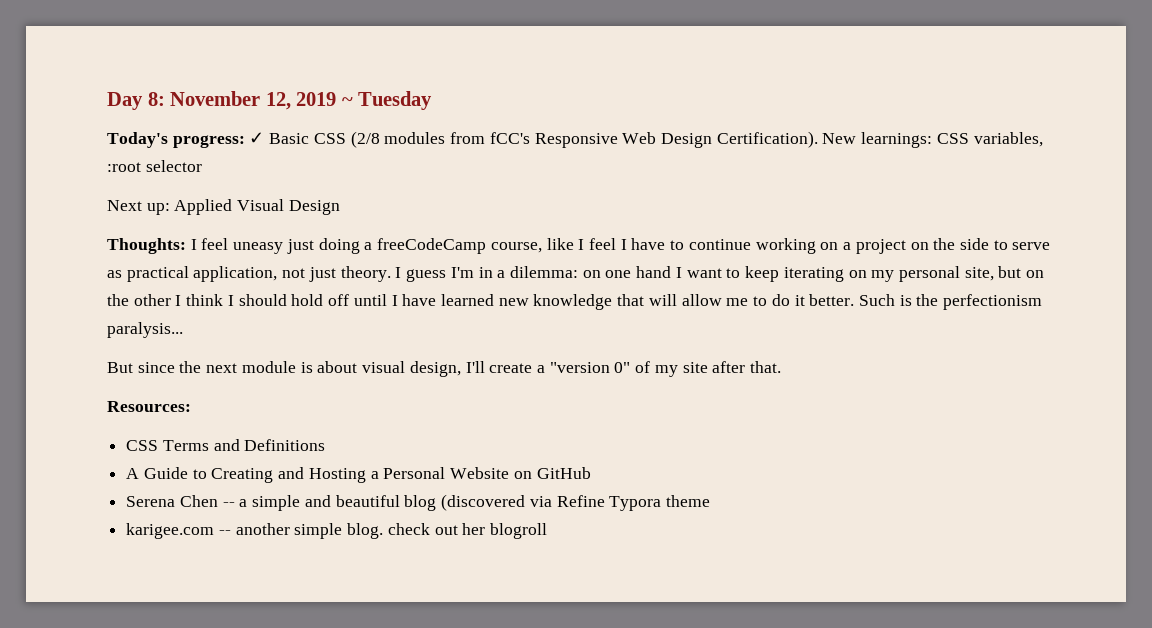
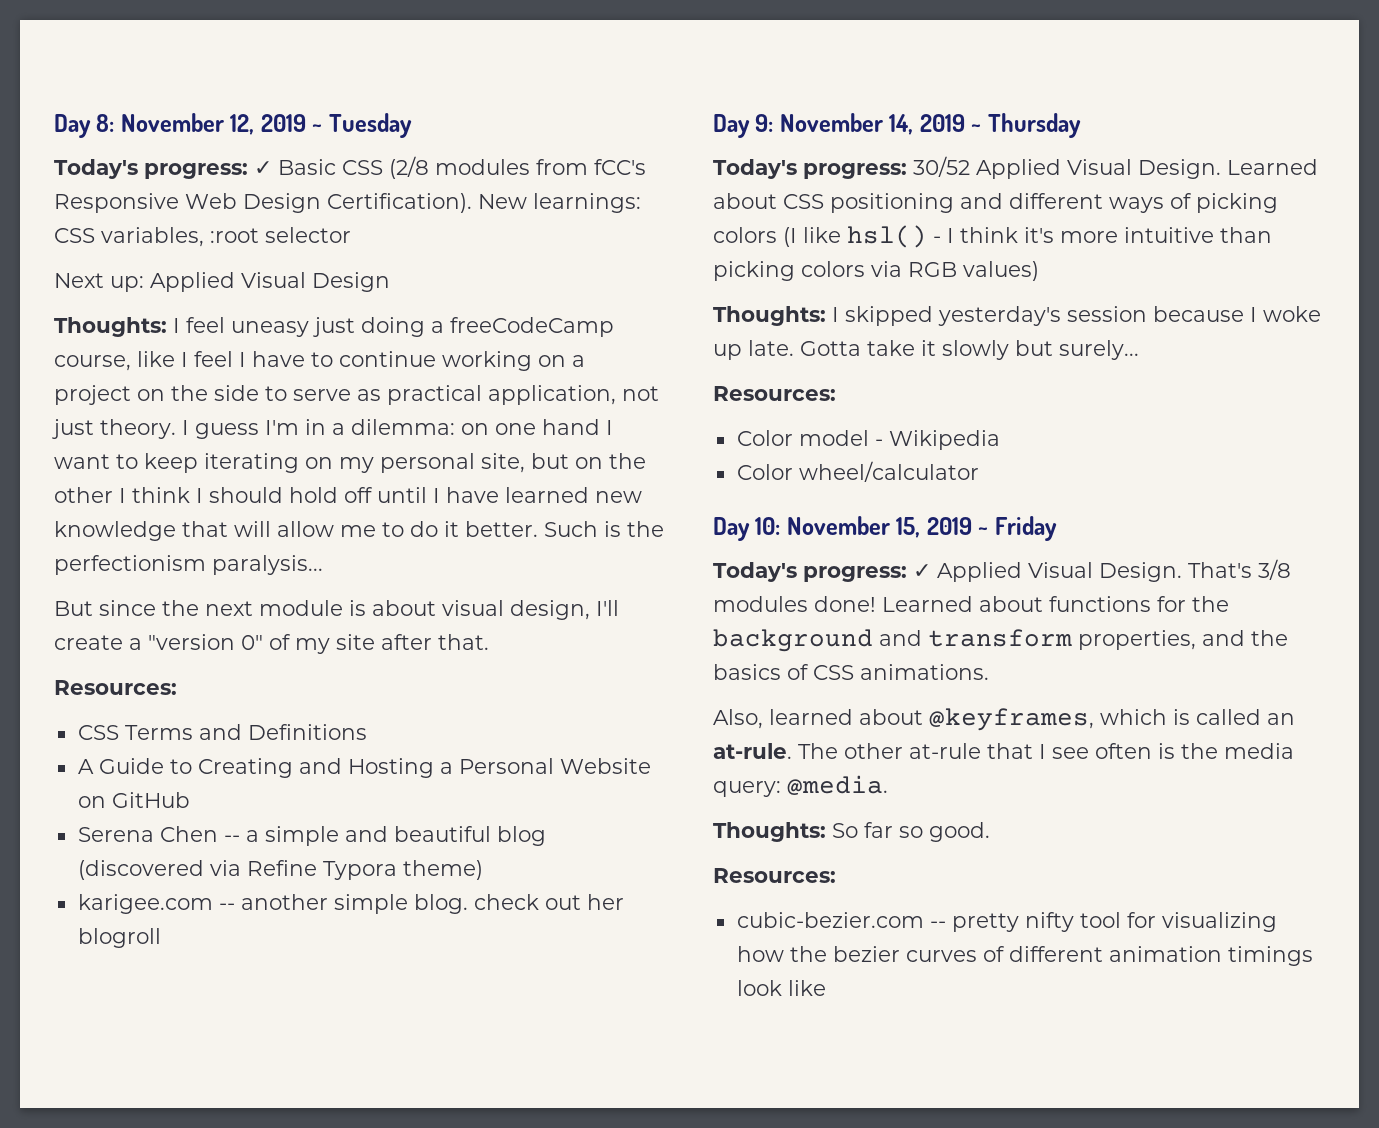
- Serena Chen -- a simple and beautiful blog (discovered via Refine Typora theme
+ Serena Chen -- a simple and beautiful blog (discovered via Refine Typora theme)
+ Day 9: November 14, 2019 ~ Thursday
+ Today's progress: 30/52 Applied Visual Design. Learned about CSS positioning and different ways of picking colors (I like hsl() - I think it's more intuitive than picking colors via RGB values)
+ Thoughts: I skipped yesterday's session because I woke up late. Gotta take it slowly but surely...
+ Resources:
+ Color model - Wikipedia
+ Color wheel/calculator
+ Day 10: November 15, 2019 ~ Friday
+ Today's progress: ✓ Applied Visual Design. That's 3/8 modules done! Learned about functions for the background and transform properties, and the basics of CSS animations.
+ Also, learned about @keyframes, which is called an at-rule. The other at-rule that I see often is the media query: @media.
+ Thoughts: So far so good.
+ Resources:
+ cubic-bezier.com -- pretty nifty tool for visualizing how the bezier curves of different animation timings look like

